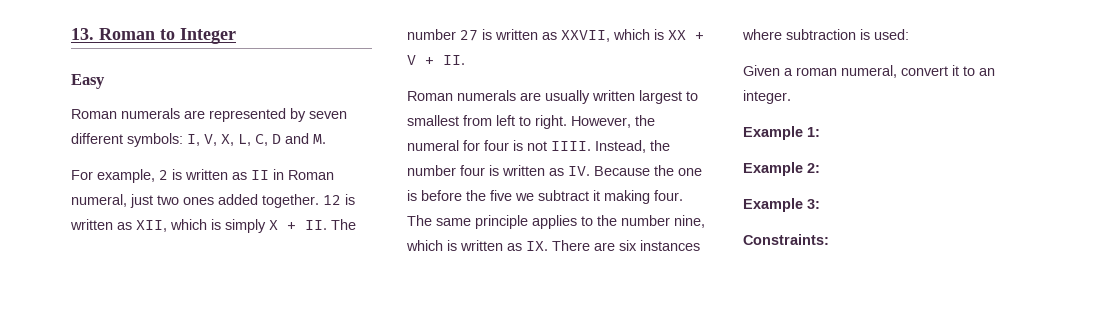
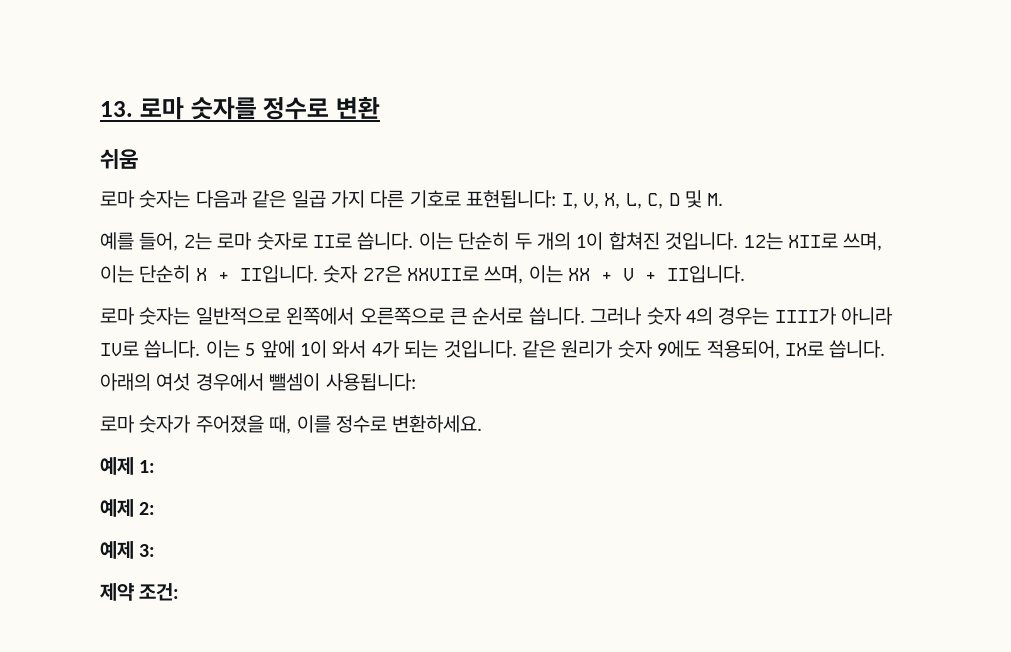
- 13. Roman to Integer
- Easy
- Roman numerals are represented by seven different symbols: I, V, X, L, C, D and M.
+ 13. 로마 숫자를 정수로 변환
+ 쉬움
+ 로마 숫자는 다음과 같은 일곱 가지 다른 기호로 표현됩니다: I, V, X, L, C, D 및 M.
- For example, 2 is written as II in Roman numeral, just two ones added together. 12 is written as XII, which is simply X + II. The number 27 is written as XXVII, which is XX + V + II.
- Roman numerals are usually written largest to smallest from left to right. However, the numeral for four is not IIII. Instead, the number four is written as IV. Because the one is before the five we subtract it making four. The same principle applies to the number nine, which is written as IX. There are six instances where subtraction is used:
- Given a roman numeral, convert it to an integer.
- Example 1:
+ 예를 들어, 2는 로마 숫자로 II로 씁니다. 이는 단순히 두 개의 1이 합쳐진 것입니다. 12는 XII로 쓰며, 이는 단순히 X + II입니다. 숫자 27은 XXVII로 쓰며, 이는 XX + V + II입니다.
+ 로마 숫자는 일반적으로 왼쪽에서 오른쪽으로 큰 순서로 씁니다. 그러나 숫자 4의 경우는 IIII가 아니라 IV로 씁니다. 이는 5 앞에 1이 와서 4가 되는 것입니다. 같은 원리가 숫자 9에도 적용되어, IX로 씁니다. 아래의 여섯 경우에서 뺄셈이 사용됩니다:
+ 로마 숫자가 주어졌을 때, 이를 정수로 변환하세요.
+ 예제 1:
- Example 2:
+ 예제 2:
- Example 3:
+ 예제 3:
- Constraints:
+ 제약 조건:

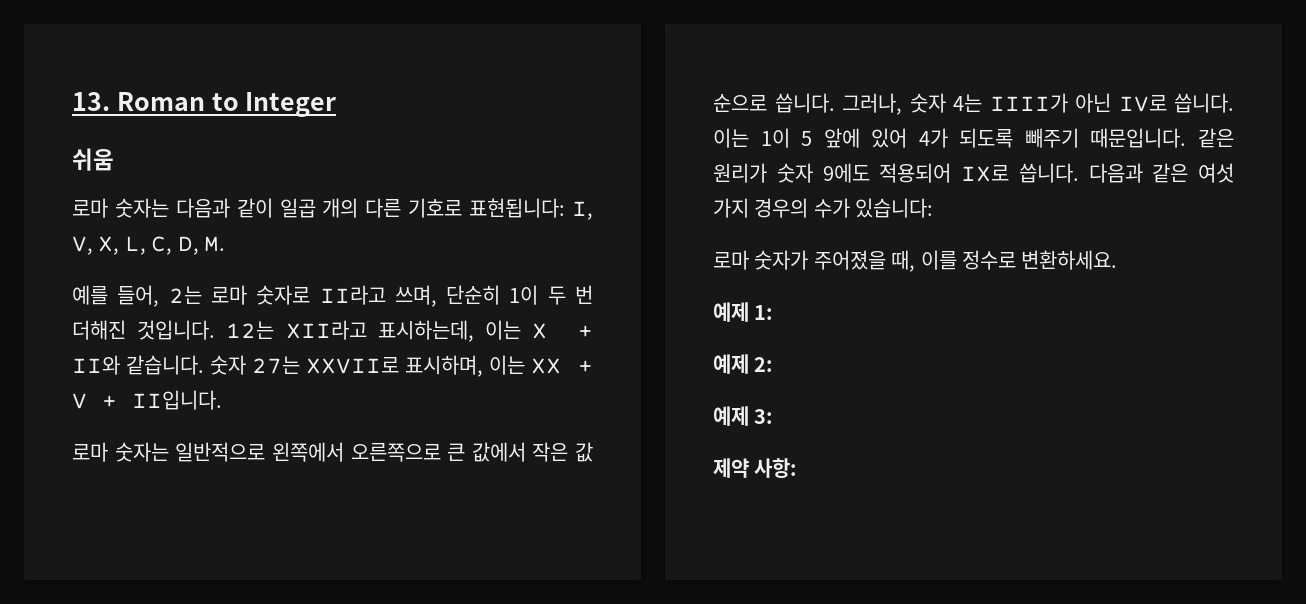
- 13. 로마 숫자를 정수로 변환
+ 13. Roman to Integer
- 로마 숫자는 다음과 같은 일곱 가지 다른 기호로 표현됩니다: I, V, X, L, C, D 및 M.
+ 로마 숫자는 다음과 같이 일곱 개의 다른 기호로 표현됩니다: I, V, X, L, C, D, M.
- 예를 들어, 2는 로마 숫자로 II로 씁니다. 이는 단순히 두 개의 1이 합쳐진 것입니다. 12는 XII로 쓰며, 이는 단순히 X + II입니다. 숫자 27은 XXVII로 쓰며, 이는 XX + V + II입니다.
+ 예를 들어, 2는 로마 숫자로 II라고 쓰며, 단순히 1이 두 번 더해진 것입니다. 12는 XII라고 표시하는데, 이는 X + II와 같습니다. 숫자 27는 XXVII로 표시하며, 이는 XX + V + II입니다.
- 로마 숫자는 일반적으로 왼쪽에서 오른쪽으로 큰 순서로 씁니다. 그러나 숫자 4의 경우는 IIII가 아니라 IV로 씁니다.
+ 로마 숫자는 일반적으로 왼쪽에서 오른쪽으로 큰 값에서 작은 값 순으로 씁니다. 그러나, 숫자 4는 IIII가 아닌 IV로 씁니다.
- 이는 5 앞에 1이 와서 4가 되는 것입니다.
+ 이는 1이 5 앞에 있어 4가 되도록 빼주기 때문입니다.
- 같은 원리가 숫자 9에도 적용되어, IX로 씁니다.
+ 같은 원리가 숫자 9에도 적용되어 IX로 씁니다.
- 아래의 여섯 경우에서 뺄셈이 사용됩니다:
+ 다음과 같은 여섯 가지 경우의 수가 있습니다:
- 제약 조건:
+ 제약 사항:

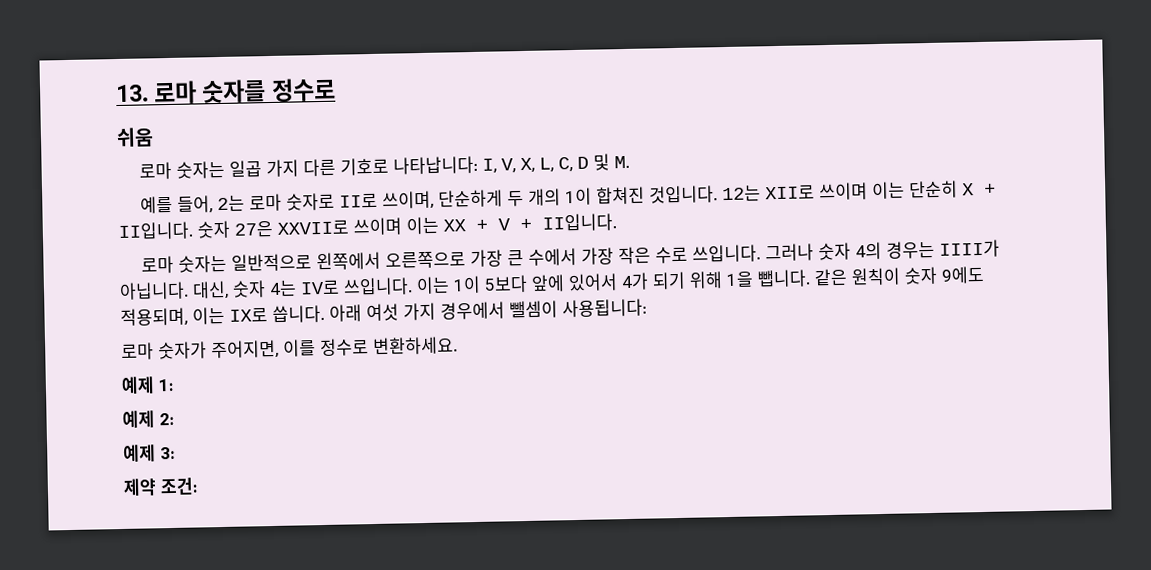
- 13. Roman to Integer
+ 13. 로마 숫자를 정수로
- 로마 숫자는 다음과 같이 일곱 개의 다른 기호로 표현됩니다: I, V, X, L, C, D, M.
+ 로마 숫자는 일곱 가지 다른 기호로 나타납니다: I, V, X, L, C, D 및 M.
- 예를 들어, 2는 로마 숫자로 II라고 쓰며, 단순히 1이 두 번 더해진 것입니다. 12는 XII라고 표시하는데, 이는 X + II와 같습니다. 숫자 27는 XXVII로 표시하며, 이는 XX + V + II입니다.
+ 예를 들어, 2는 로마 숫자로 II로 쓰이며, 단순하게 두 개의 1이 합쳐진 것입니다. 12는 XII로 쓰이며 이는 단순히 X + II입니다. 숫자 27은 XXVII로 쓰이며 이는 XX + V + II입니다.
- 로마 숫자는 일반적으로 왼쪽에서 오른쪽으로 큰 값에서 작은 값 순으로 씁니다. 그러나, 숫자 4는 IIII가 아닌 IV로 씁니다. 이는 1이 5 앞에 있어 4가 되도록 빼주기 때문입니다. 같은 원리가 숫자 9에도 적용되어 IX로 씁니다. 다음과 같은 여섯 가지 경우의 수가 있습니다:
+ 로마 숫자는 일반적으로 왼쪽에서 오른쪽으로 가장 큰 수에서 가장 작은 수로 쓰입니다. 그러나 숫자 4의 경우는 IIII가 아닙니다. 대신, 숫자 4는 IV로 쓰입니다. 이는 1이 5보다 앞에 있어서 4가 되기 위해 1을 뺍니다. 같은 원칙이 숫자 9에도 적용되며, 이는 IX로 씁니다. 아래 여섯 가지 경우에서 뺄셈이 사용됩니다:
- 로마 숫자가 주어졌을 때, 이를 정수로 변환하세요.
+ 로마 숫자가 주어지면, 이를 정수로 변환하세요.
- 제약 사항:
+ 제약 조건:

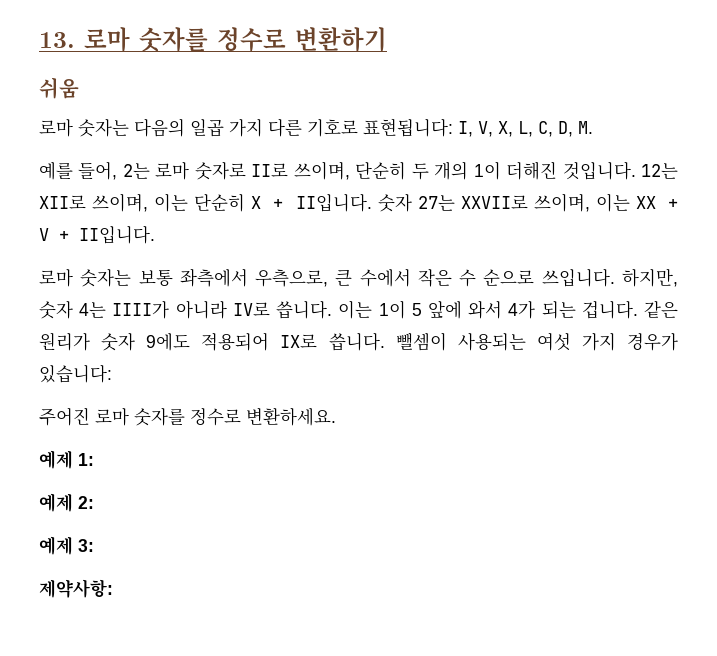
- 13. 로마 숫자를 정수로
+ 13. 로마 숫자를 정수로 변환하기
- 로마 숫자는 일곱 가지 다른 기호로 나타납니다: I, V, X, L, C, D 및 M.
+ 로마 숫자는 다음의 일곱 가지 다른 기호로 표현됩니다: I, V, X, L, C, D, M.
- 예를 들어, 2는 로마 숫자로 II로 쓰이며, 단순하게 두 개의 1이 합쳐진 것입니다.
+ 예를 들어, 2는 로마 숫자로 II로 쓰이며, 단순히 두 개의 1이 더해진 것입니다.
- 12는 XII로 쓰이며 이는 단순히 X + II입니다.
+ 12는 XII로 쓰이며, 이는 단순히 X + II입니다.
- 숫자 27은 XXVII로 쓰이며 이는 XX + V + II입니다.
+ 숫자 27는 XXVII로 쓰이며, 이는 XX + V + II입니다.
- 로마 숫자는 일반적으로 왼쪽에서 오른쪽으로 가장 큰 수에서 가장 작은 수로 쓰입니다. 그러나 숫자 4의 경우는 IIII가 아닙니다. 대신, 숫자 4는 IV로 쓰입니다. 이는 1이 5보다 앞에 있어서 4가 되기 위해 1을 뺍니다. 같은 원칙이 숫자 9에도 적용되며, 이는 IX로 씁니다. 아래 여섯 가지 경우에서 뺄셈이 사용됩니다:
- 로마 숫자가 주어지면, 이를 정수로 변환하세요.
+ 로마 숫자는 보통 좌측에서 우측으로, 큰 수에서 작은 수 순으로 쓰입니다. 하지만, 숫자 4는 IIII가 아니라 IV로 씁니다. 이는 1이 5 앞에 와서 4가 되는 겁니다. 같은 원리가 숫자 9에도 적용되어 IX로 씁니다. 뺄셈이 사용되는 여섯 가지 경우가 있습니다:
+ 주어진 로마 숫자를 정수로 변환하세요.
- 제약 조건:
+ 제약사항:

